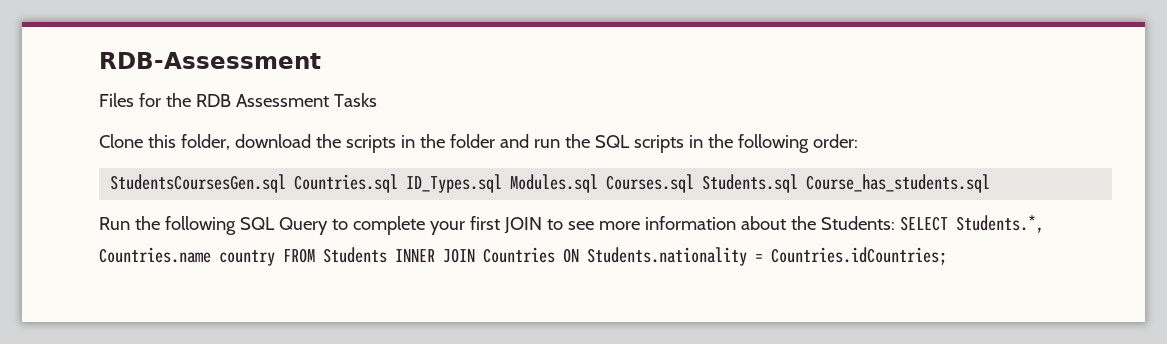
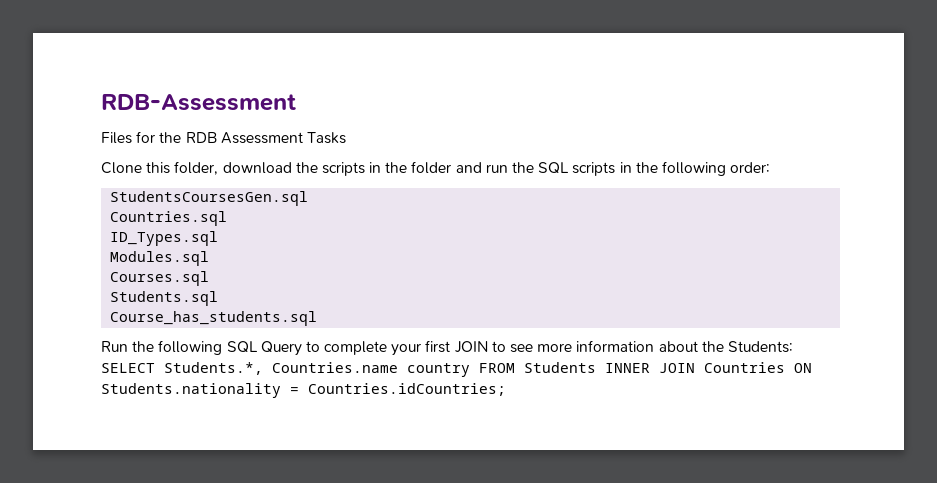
- StudentsCoursesGen.sql Countries.sql ID_Types.sql Modules.sql Courses.sql Students.sql Course_has_students.sql
+ StudentsCoursesGen.sql
+ Countries.sql
+ ID_Types.sql
+ Modules.sql
+ Courses.sql
+ Students.sql
+ Course_has_students.sql

